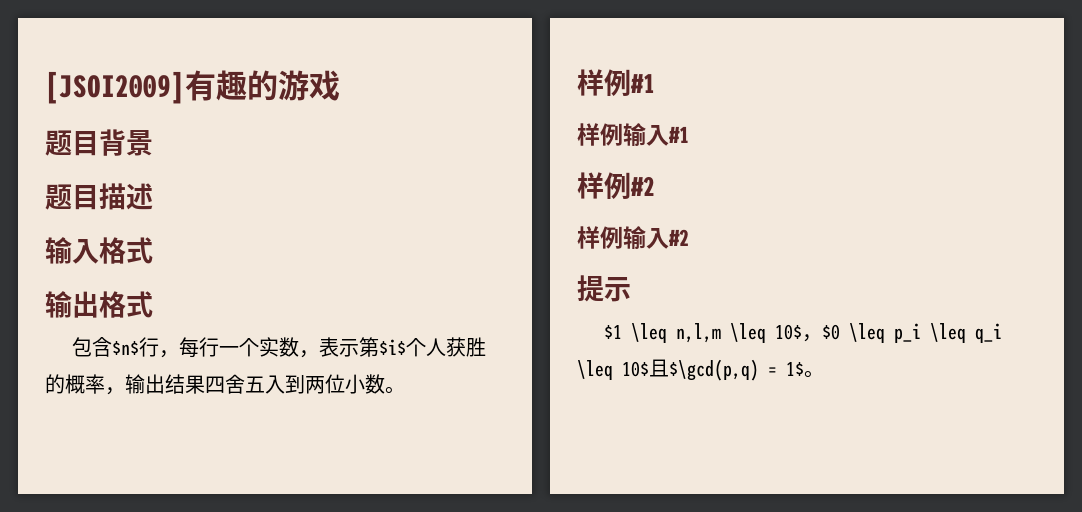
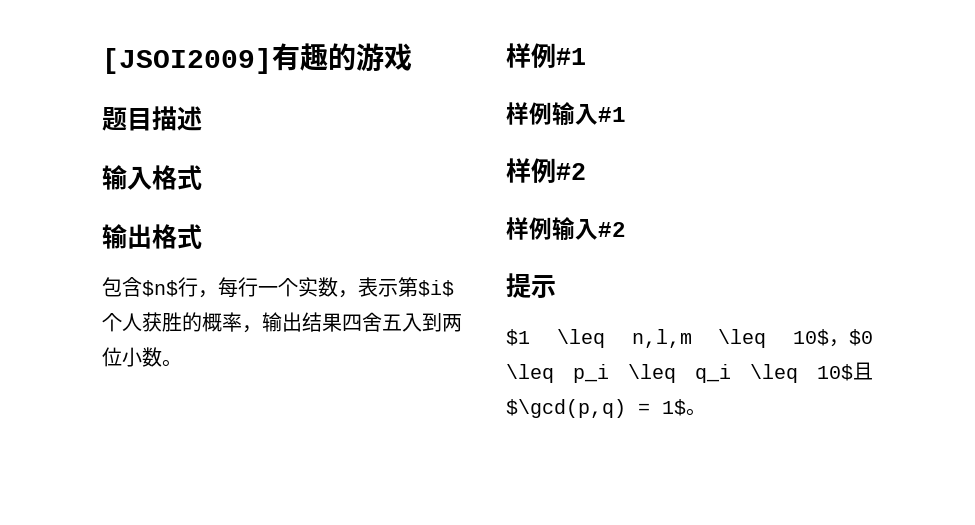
- 题目背景

